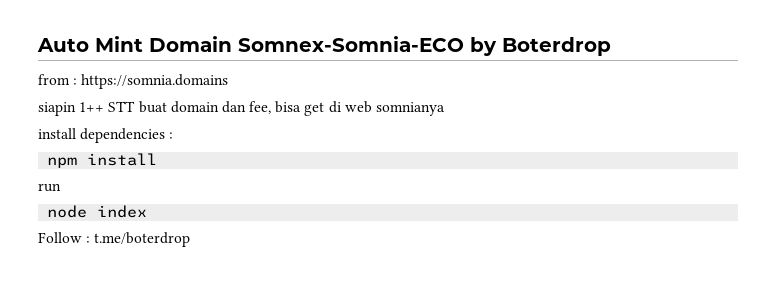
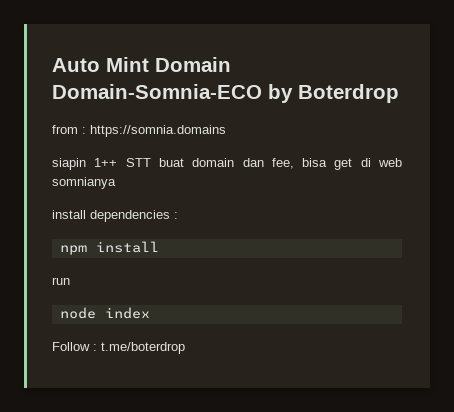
- Auto Mint Domain Somnex-Somnia-ECO by Boterdrop
+ Auto Mint Domain Domain-Somnia-ECO by Boterdrop

